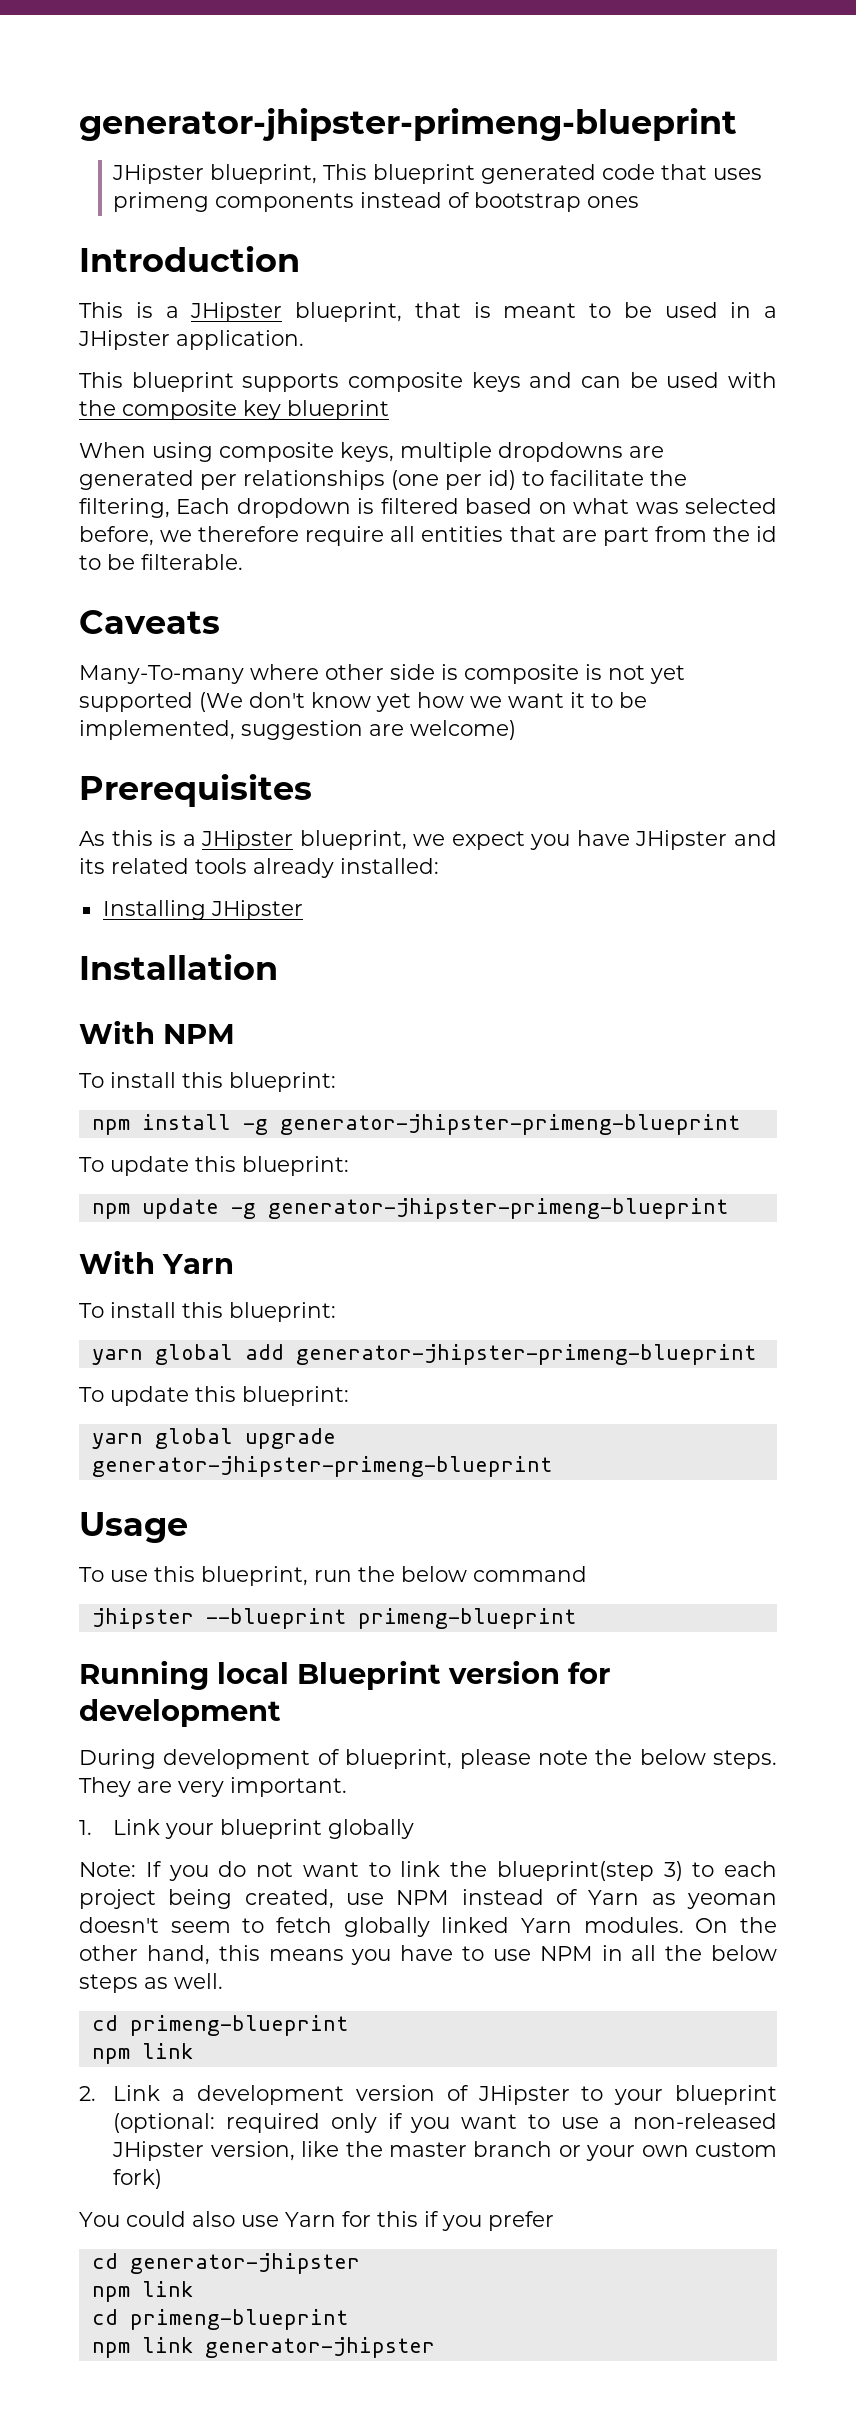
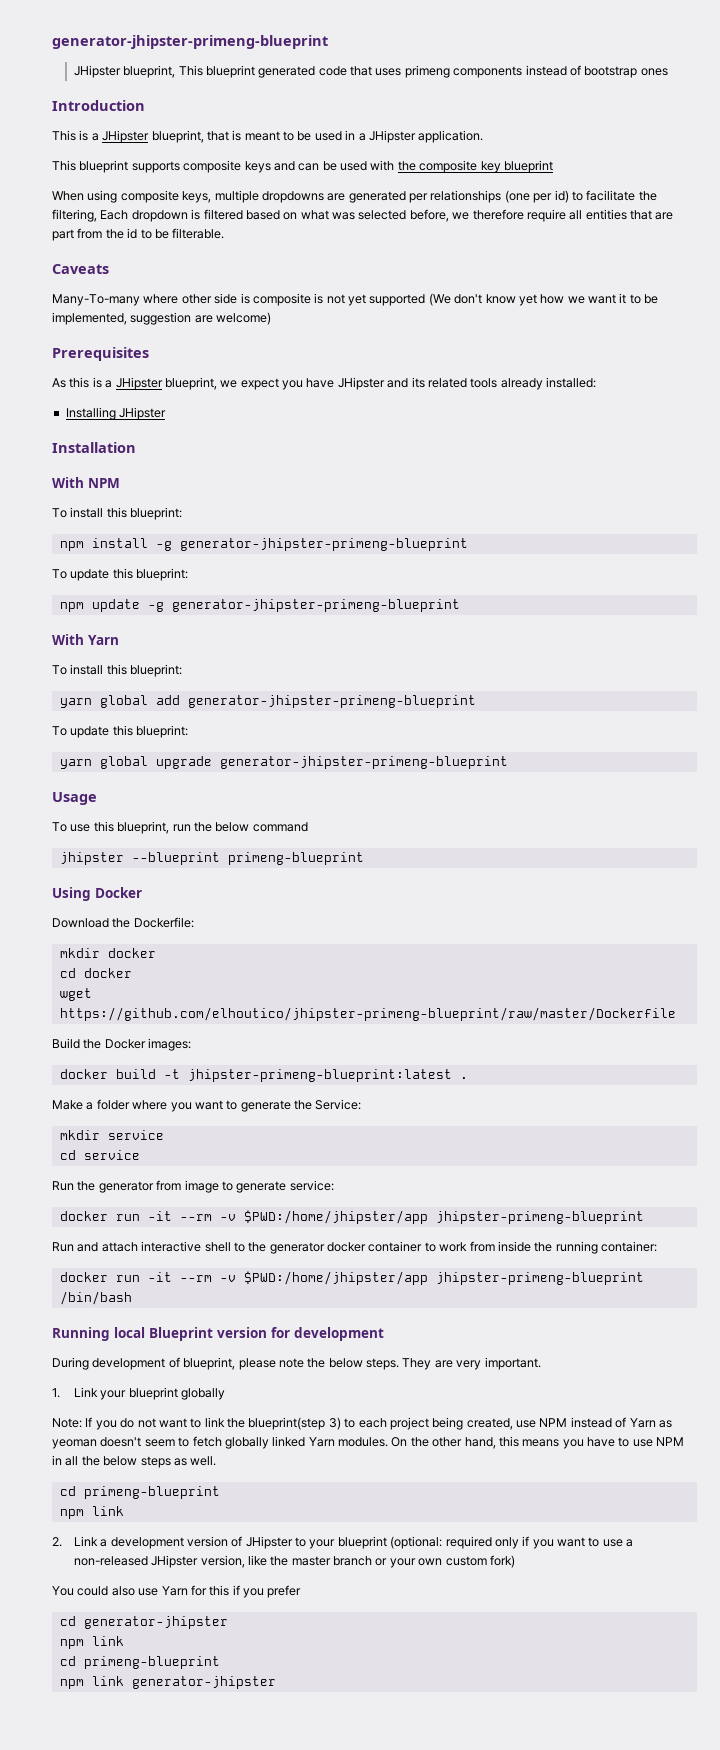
+ Using Docker
+ Download the Dockerfile:
+ mkdir docker
+ cd docker
+ wget https://github.com/elhoutico/jhipster-primeng-blueprint/raw/master/Dockerfile
+ Build the Docker images:
+ docker build -t jhipster-primeng-blueprint:latest .
+ Make a folder where you want to generate the Service:
+ mkdir service
+ cd service
+ Run the generator from image to generate service:
+ docker run -it --rm -v $PWD:/home/jhipster/app jhipster-primeng-blueprint
+ Run and attach interactive shell to the generator docker container to work from inside the running container:
+ docker run -it --rm -v $PWD:/home/jhipster/app jhipster-primeng-blueprint /bin/bash

